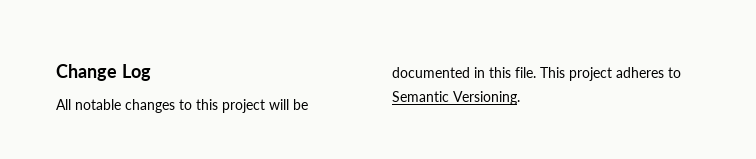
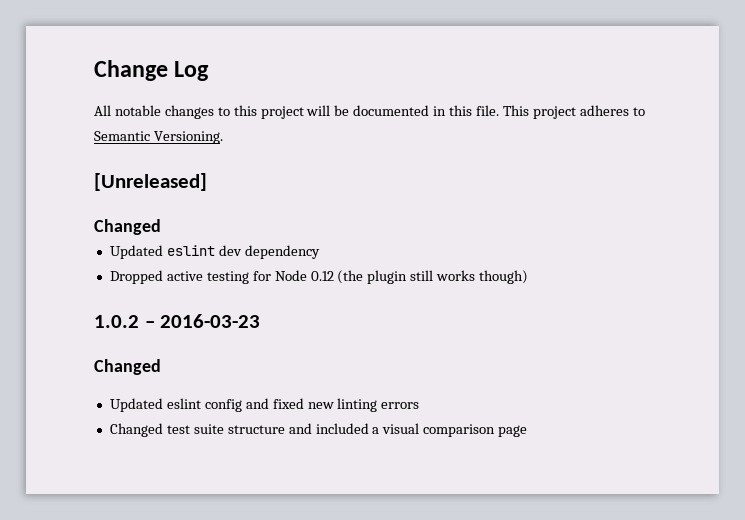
+ [Unreleased]
+ Changed
+ Updated eslint dev dependency
+ Dropped active testing for Node 0.12 (the plugin still works though)
+ 1.0.2 – 2016-03-23
+ Changed
+ Updated eslint config and fixed new linting errors
+ Changed test suite structure and included a visual comparison page

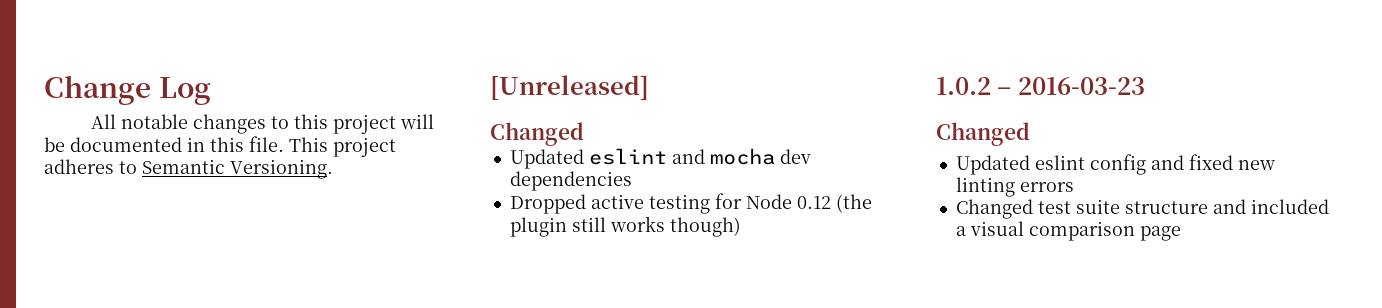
- Updated eslint dev dependency
+ Updated eslint and mocha dev dependencies

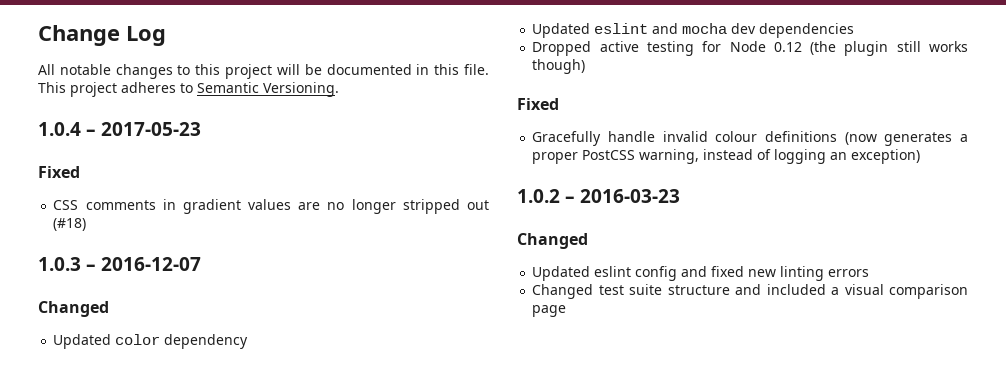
- [Unreleased]
+ 1.0.4 – 2017-05-23
+ Fixed
+ CSS comments in gradient values are no longer stripped out (#18)
+ 1.0.3 – 2016-12-07
  Changed
+ Updated color dependency
  Dropped active testing for Node 0.12 (the plugin still works though)
+ Fixed
+ Gracefully handle invalid colour definitions (now generates a proper PostCSS warning, instead of logging an exception)

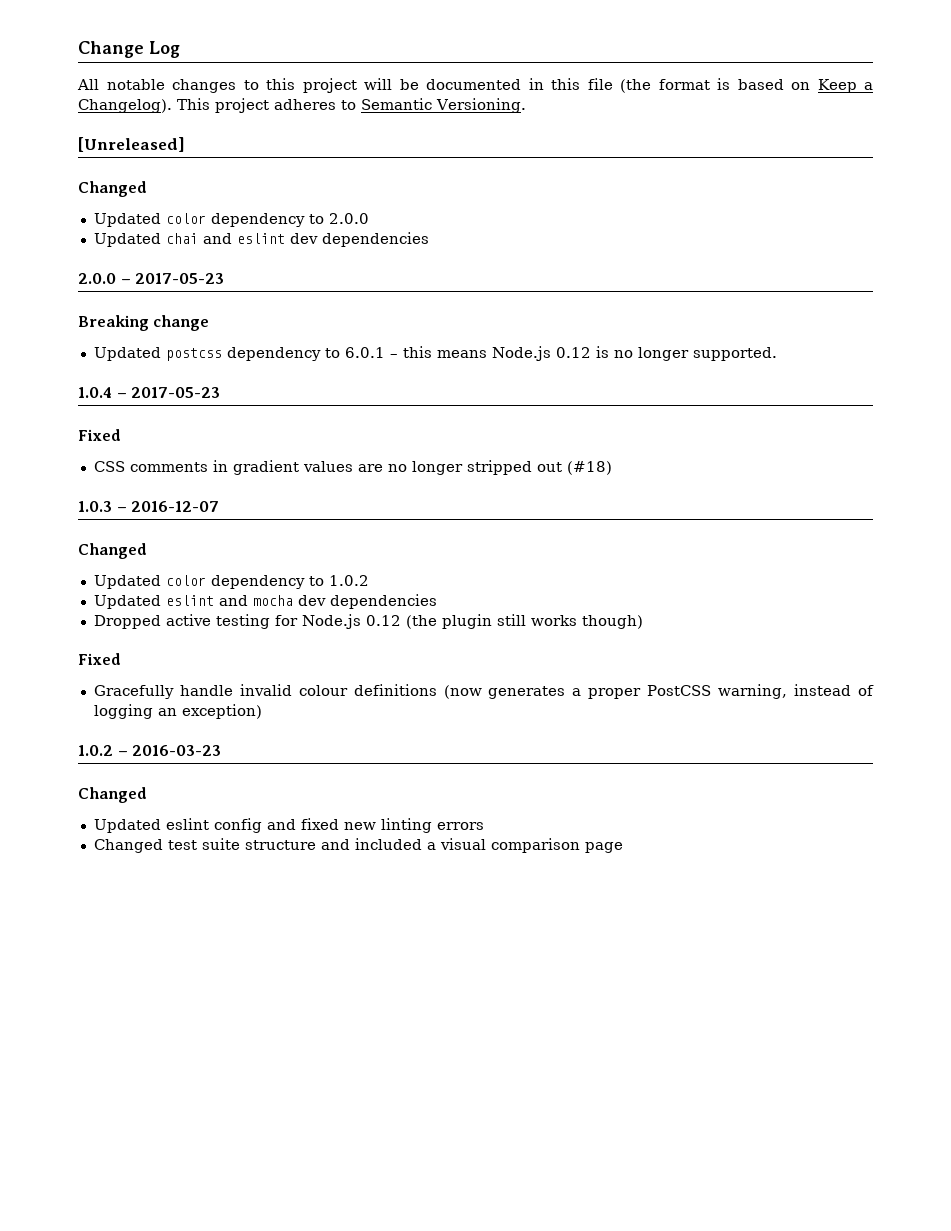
- All notable changes to this project will be documented in this file.
+ All notable changes to this project will be documented in this file (the format is based on Keep a Changelog).
+ [Unreleased]
+ Changed
+ Updated color dependency to 2.0.0
+ Updated chai and eslint dev dependencies
+ 2.0.0 – 2017-05-23
+ Breaking change
+ Updated postcss dependency to 6.0.1 – this means Node.js 0.12 is no longer supported.
- Updated color dependency
+ Updated color dependency to 1.0.2
- Dropped active testing for Node 0.12 (the plugin still works though)
+ Dropped active testing for Node.js 0.12 (the plugin still works though)

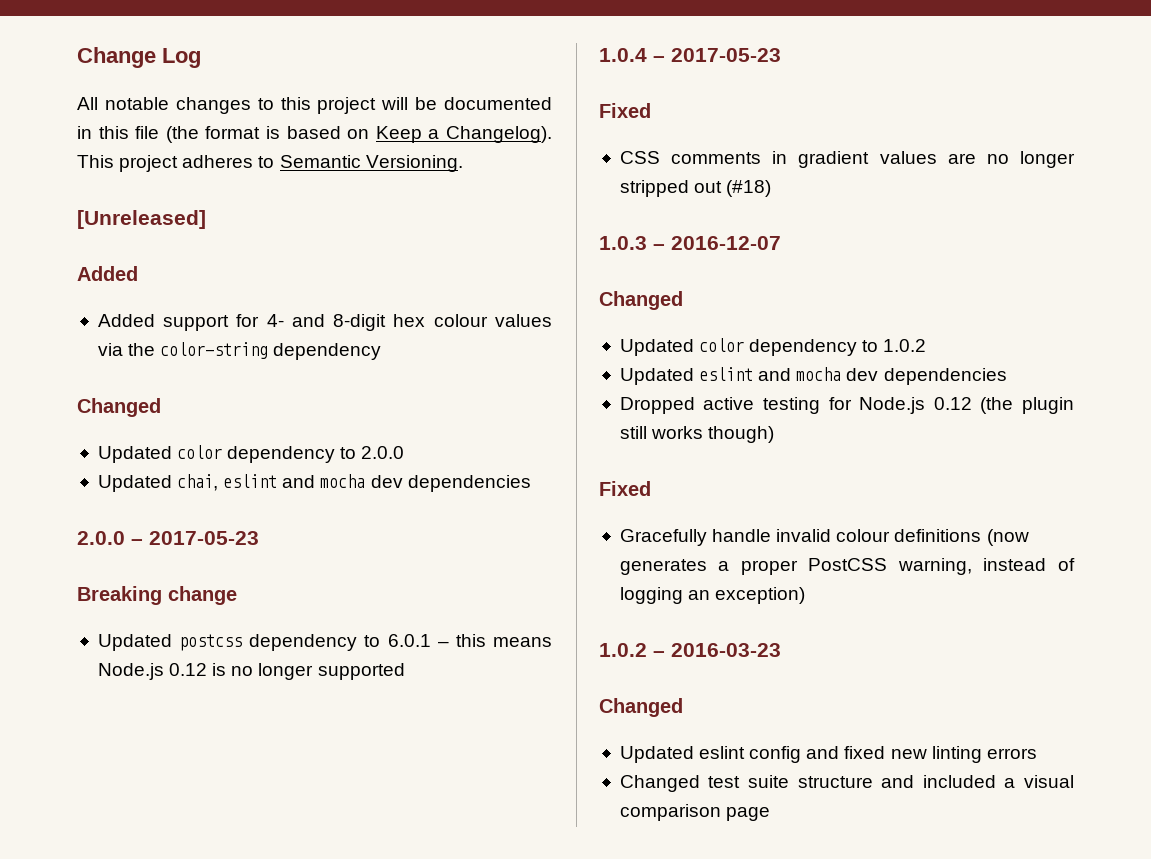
  [Unreleased]
+ Added
+ Added support for 4- and 8-digit hex colour values via the color-string dependency
- Updated chai and eslint dev dependencies
+ Updated chai, eslint and mocha dev dependencies
- Updated postcss dependency to 6.0.1 – this means Node.js 0.12 is no longer supported.
+ Updated postcss dependency to 6.0.1 – this means Node.js 0.12 is no longer supported

